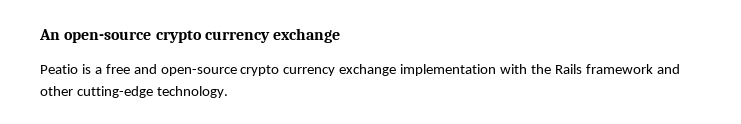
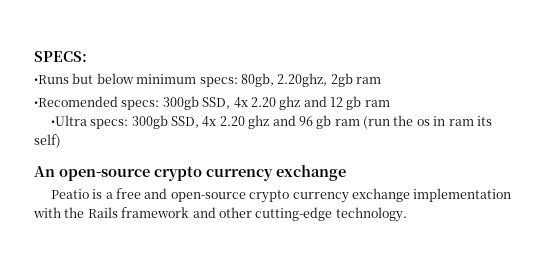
+ SPECS:
+ •Runs but below minimum specs: 80gb, 2.20ghz, 2gb ram
+ •Recomended specs: 300gb SSD, 4x 2.20 ghz and 12 gb ram
+ •Ultra specs: 300gb SSD, 4x 2.20 ghz and 96 gb ram (run the os in ram its self)

